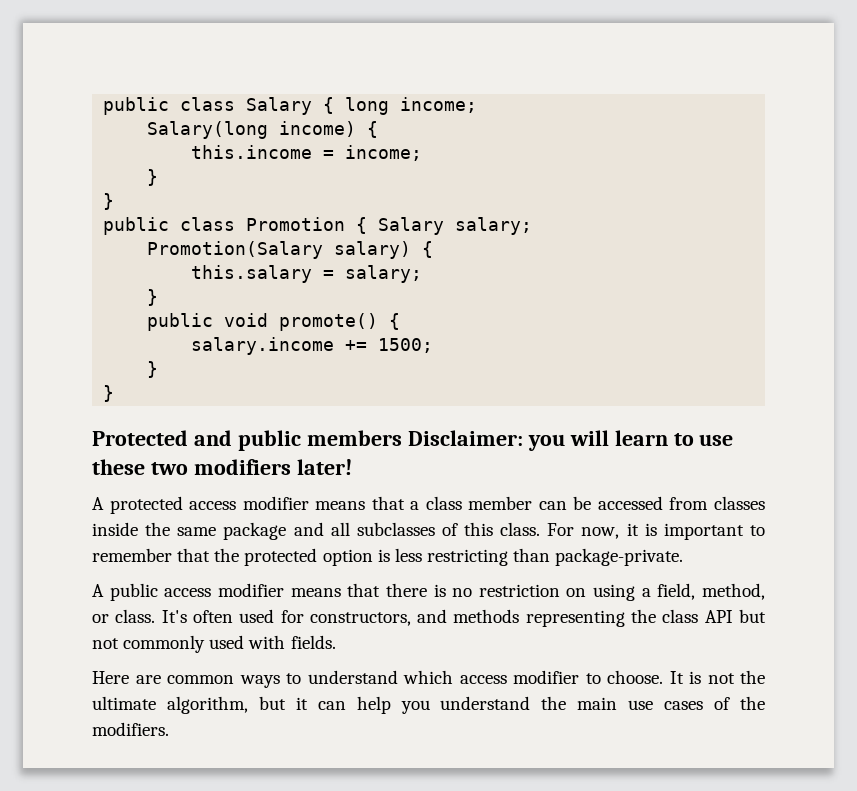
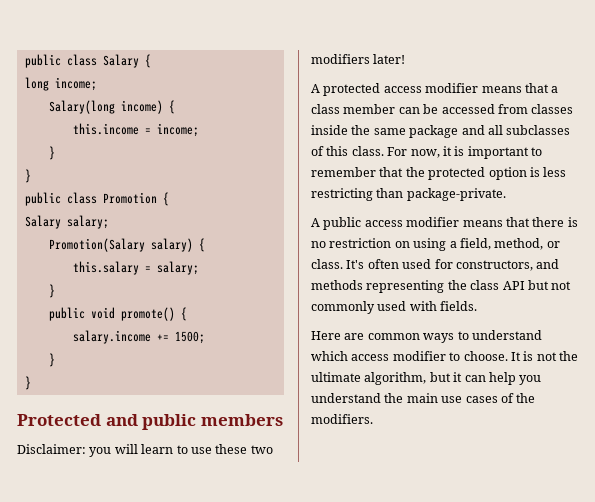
- public class Salary { long income;
+ public class Salary {
+ long income;
- public class Promotion { Salary salary;
+ public class Promotion {
+ Salary salary;
- Protected and public members Disclaimer: you will learn to use these two modifiers later!
+ Protected and public members
+ Disclaimer: you will learn to use these two modifiers later!

